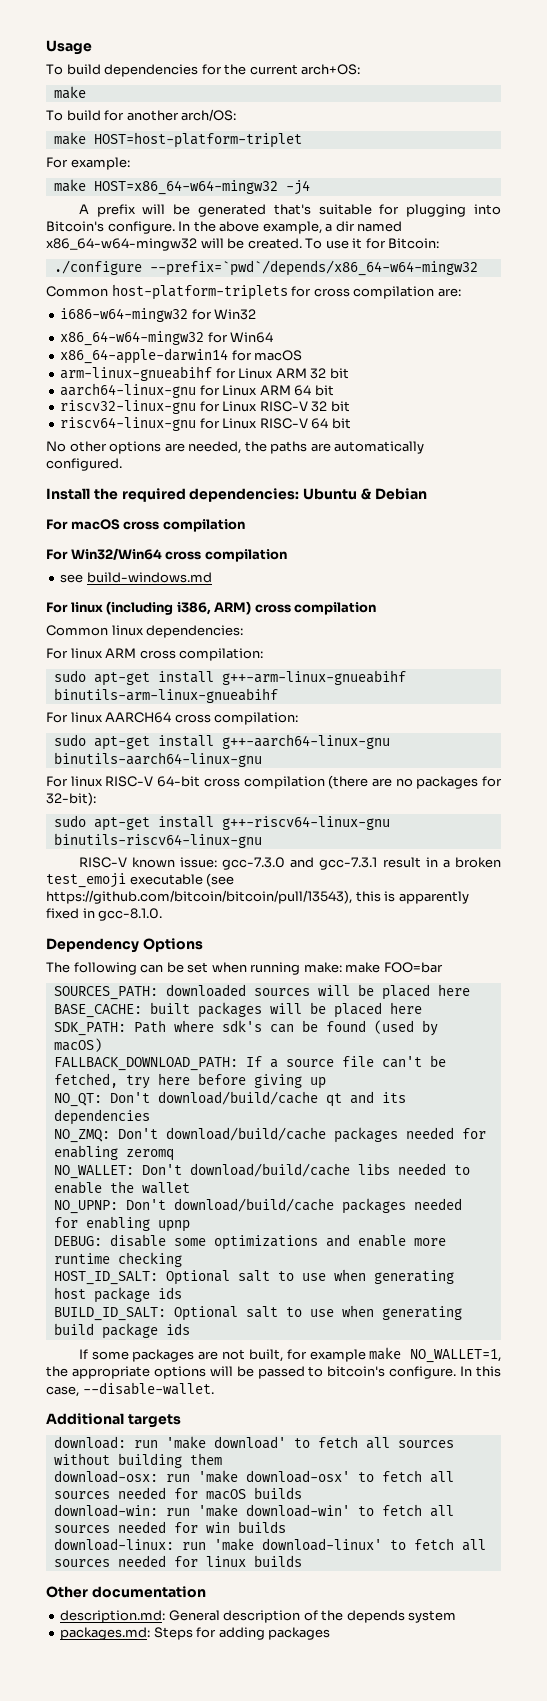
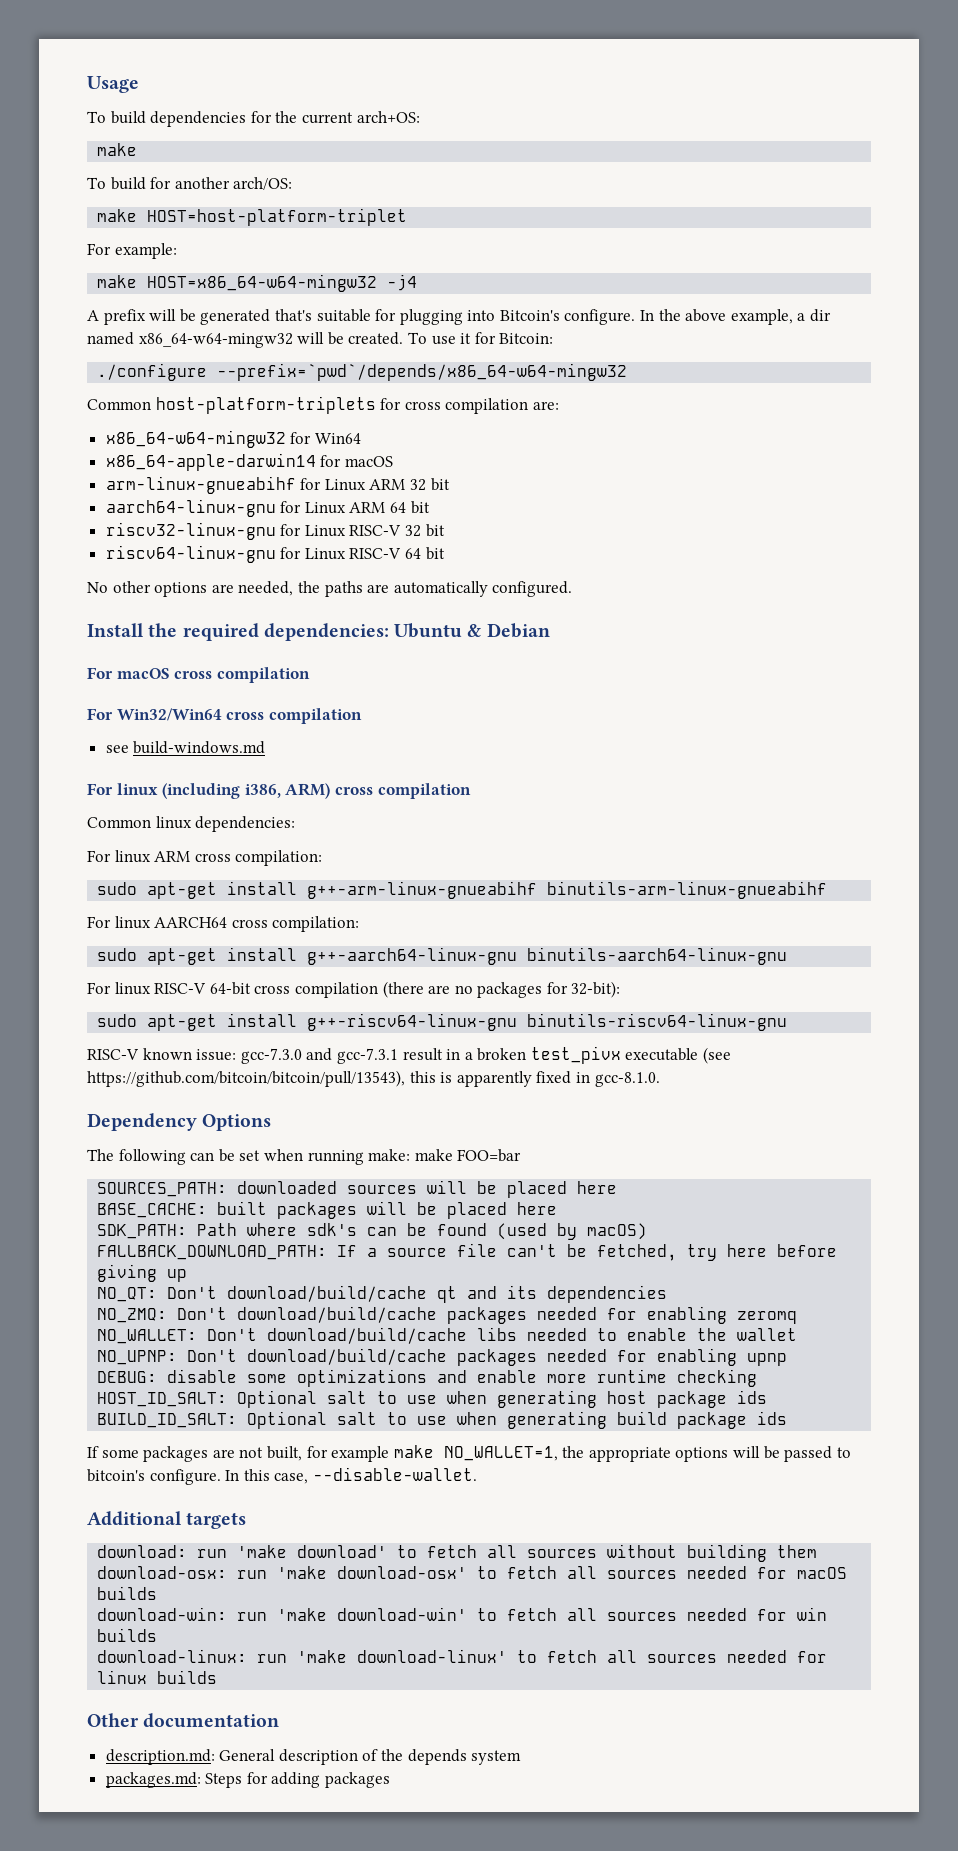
- i686-w64-mingw32 for Win32
- RISC-V known issue: gcc-7.3.0 and gcc-7.3.1 result in a broken test_emoji executable (see https://github.com/bitcoin/bitcoin/pull/13543), this is apparently fixed in gcc-8.1.0.
+ RISC-V known issue: gcc-7.3.0 and gcc-7.3.1 result in a broken test_pivx executable (see https://github.com/bitcoin/bitcoin/pull/13543), this is apparently fixed in gcc-8.1.0.

